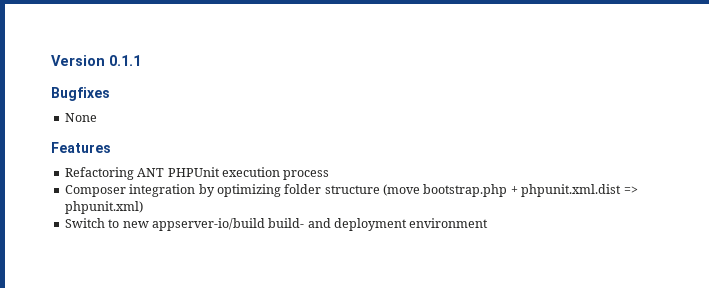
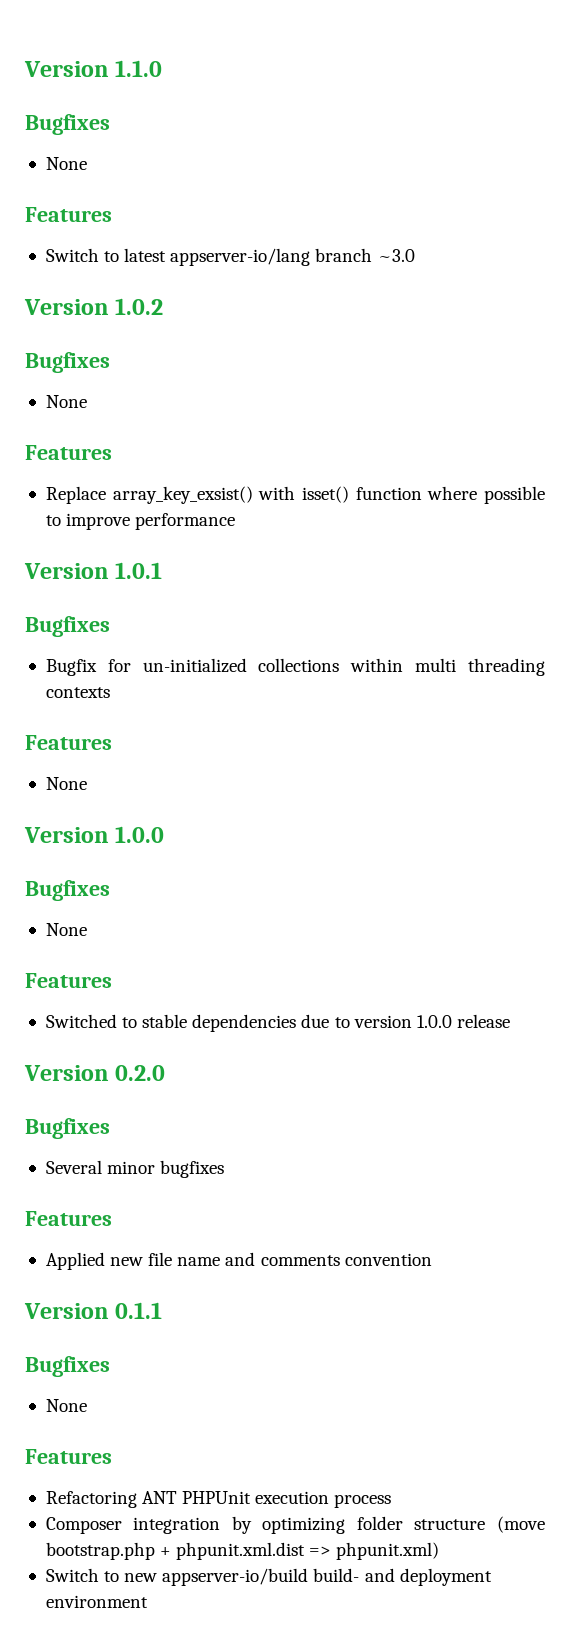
+ Version 1.1.0
+ Bugfixes
+ None
+ Features
+ Switch to latest appserver-io/lang branch ~3.0
+ Version 1.0.2
+ Bugfixes
+ None
+ Features
+ Replace array_key_exsist() with isset() function where possible to improve performance
+ Version 1.0.1
+ Bugfixes
+ Bugfix for un-initialized collections within multi threading contexts
+ Features
+ None
+ Version 1.0.0
+ Bugfixes
+ None
+ Features
+ Switched to stable dependencies due to version 1.0.0 release
+ Version 0.2.0
+ Bugfixes
+ Several minor bugfixes
+ Features
+ Applied new file name and comments convention

